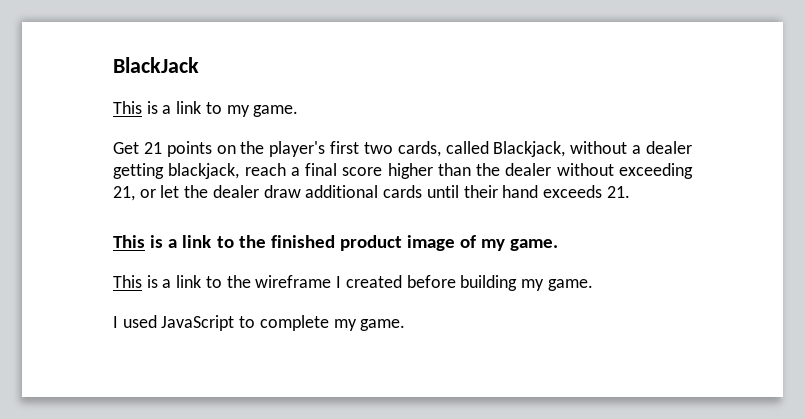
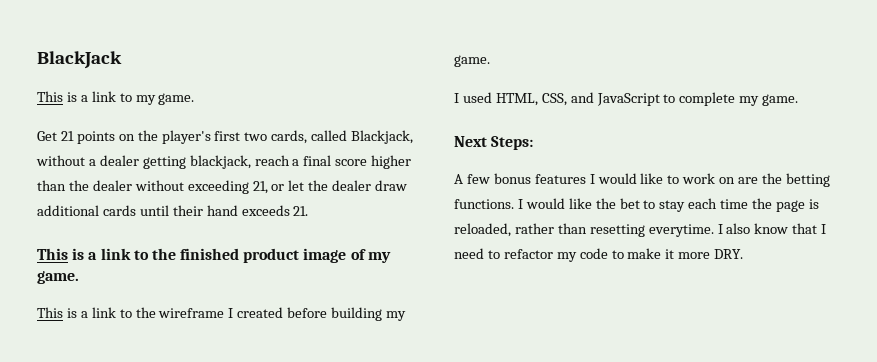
- I used JavaScript to complete my game.
+ I used HTML, CSS, and JavaScript to complete my game.
+ Next Steps:
+ A few bonus features I would like to work on are the betting functions. I would like the bet to stay each time the page is reloaded, rather than resetting everytime. I also know that I need to refactor my code to make it more DRY.

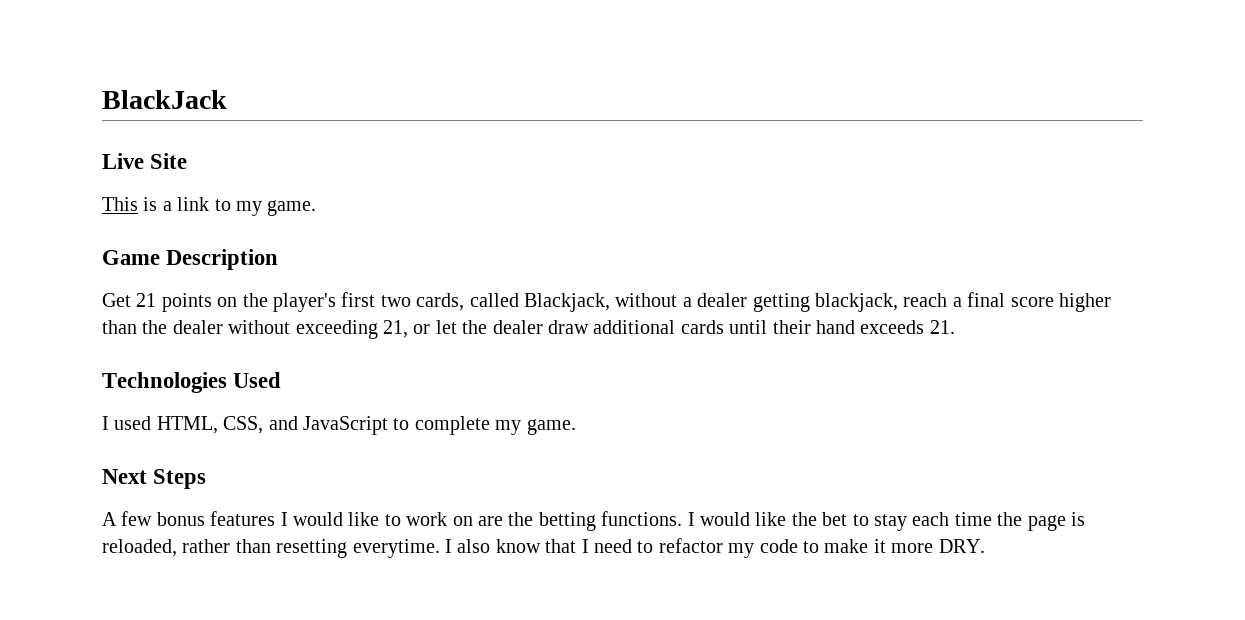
+ Live Site
+ Game Description
- This is a link to the finished product image of my game.
- This is a link to the wireframe I created before building my game.
+ Technologies Used
- Next Steps:
+ Next Steps

